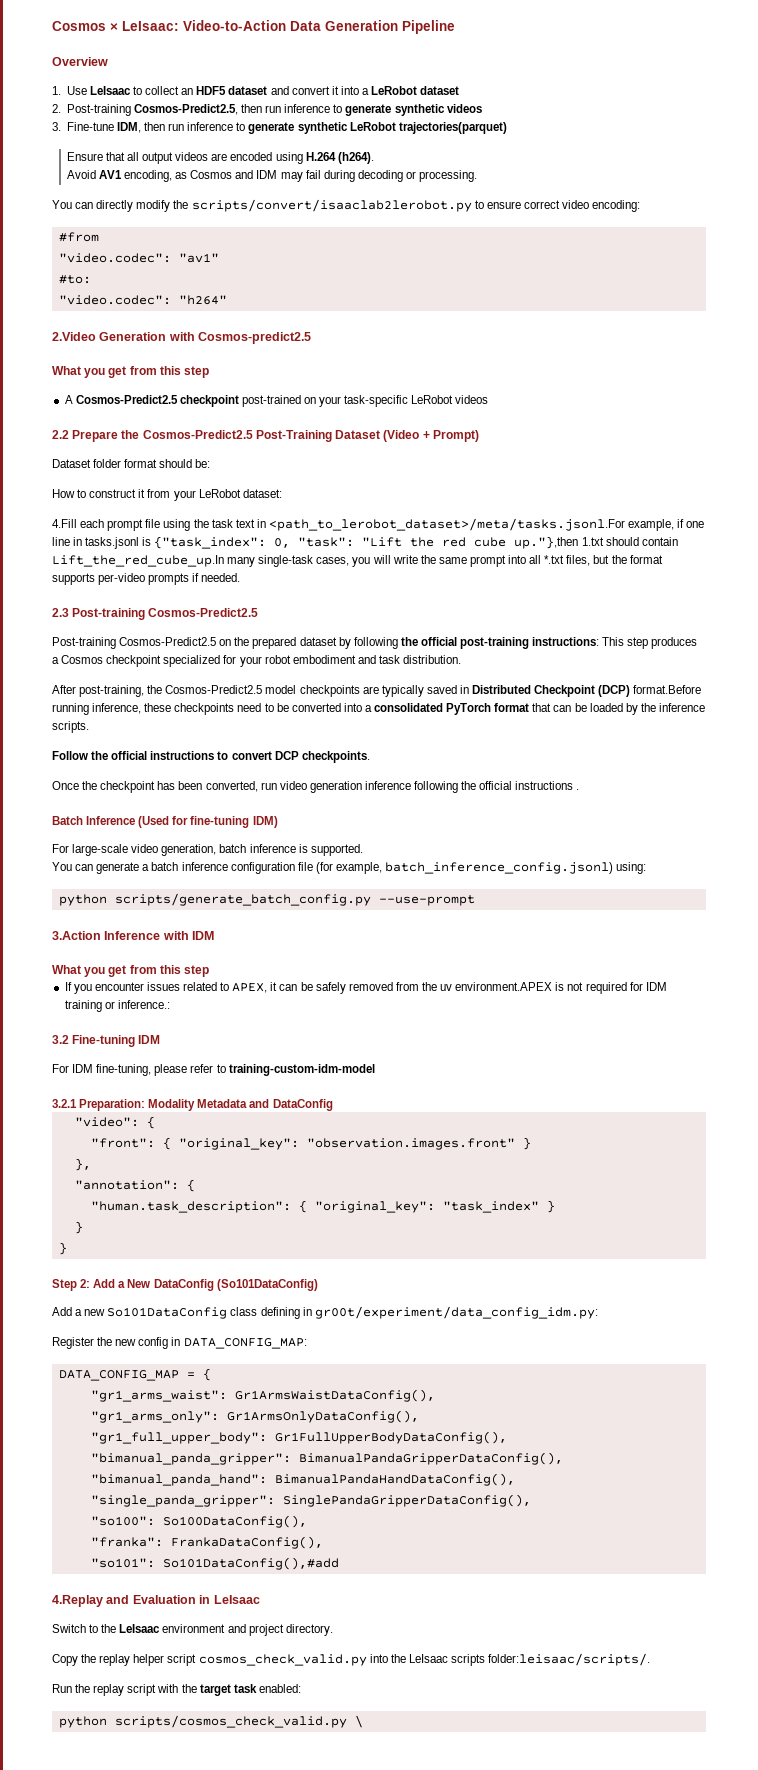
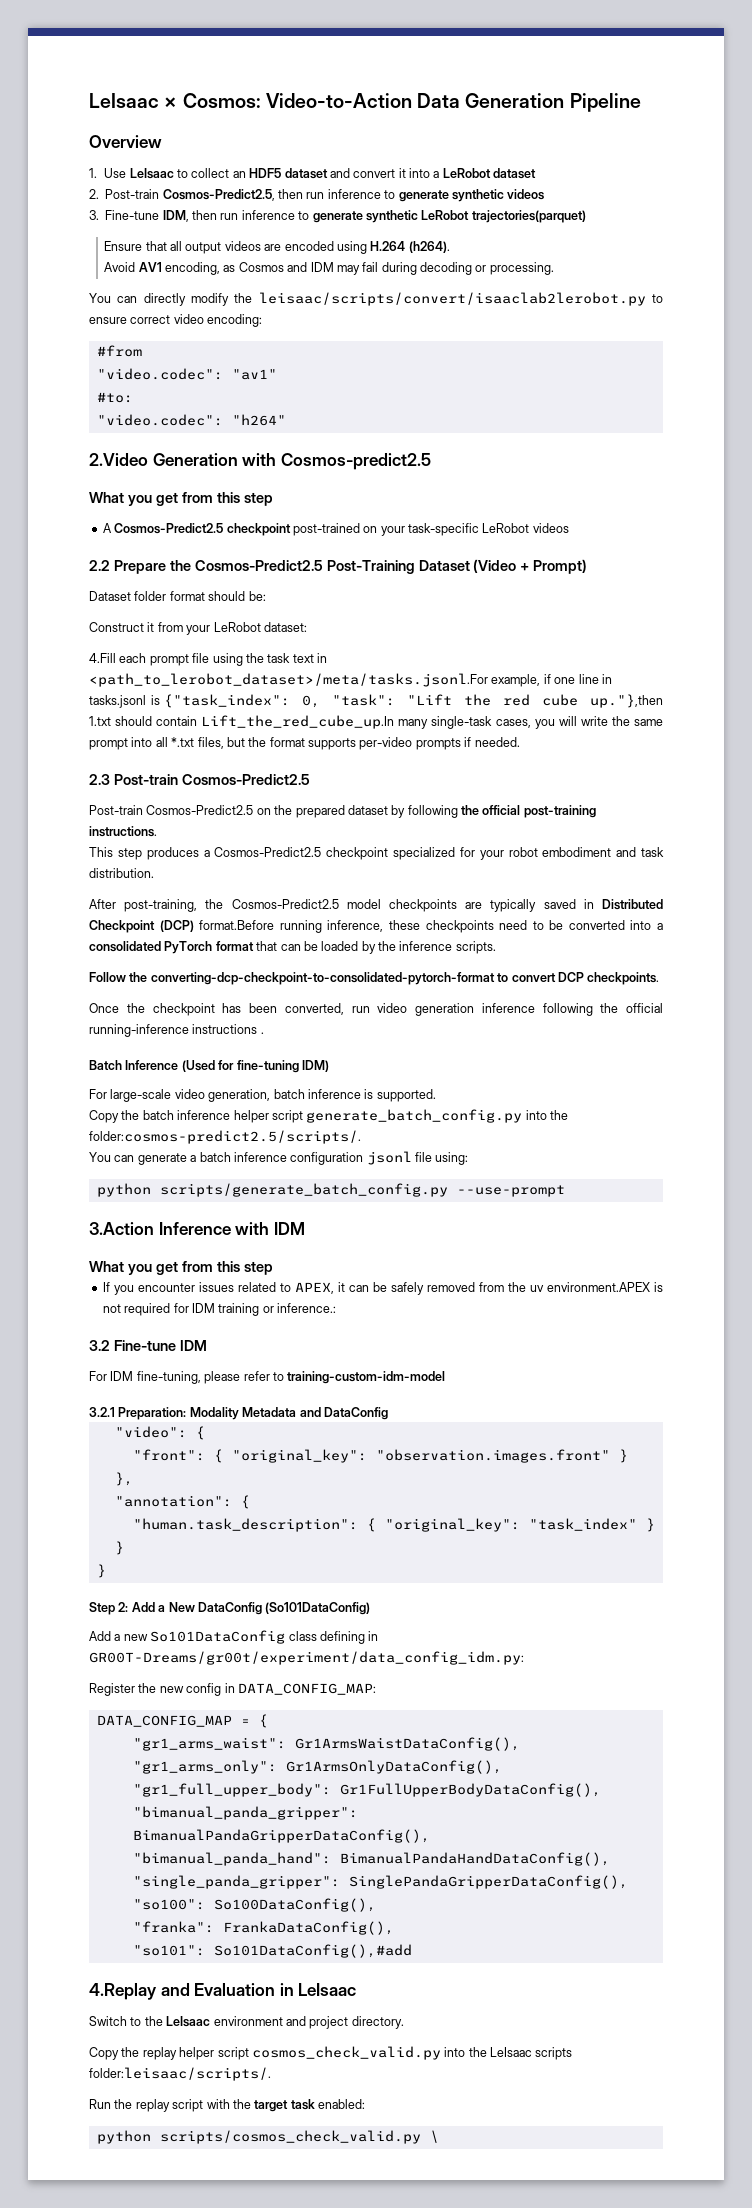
- Cosmos × LeIsaac: Video-to-Action Data Generation Pipeline
+ LeIsaac × Cosmos: Video-to-Action Data Generation Pipeline
- 2. Post-training Cosmos-Predict2.5, then run inference to generate synthetic videos
+ 2. Post-train Cosmos-Predict2.5, then run inference to generate synthetic videos
- You can directly modify the scripts/convert/isaaclab2lerobot.py to ensure correct video encoding:
+ You can directly modify the leisaac/scripts/convert/isaaclab2lerobot.py to ensure correct video encoding:
- How to construct it from your LeRobot dataset:
+ Construct it from your LeRobot dataset:
- 2.3 Post-training Cosmos-Predict2.5
+ 2.3 Post-train Cosmos-Predict2.5
- Post-training Cosmos-Predict2.5 on the prepared dataset by following the official post-training instructions: This step produces a Cosmos checkpoint specialized for your robot embodiment and task distribution.
+ Post-train Cosmos-Predict2.5 on the prepared dataset by following the official post-training instructions.
+ This step produces a Cosmos-Predict2.5 checkpoint specialized for your robot embodiment and task distribution.
- Follow the official instructions to convert DCP checkpoints.
+ Follow the converting-dcp-checkpoint-to-consolidated-pytorch-format to convert DCP checkpoints.
- Once the checkpoint has been converted, run video generation inference following the official instructions .
+ Once the checkpoint has been converted, run video generation inference following the official running-inference instructions .
+ Copy the batch inference helper script generate_batch_config.py into the folder:cosmos-predict2.5/scripts/.
- You can generate a batch inference configuration file (for example, batch_inference_config.jsonl) using:
+ You can generate a batch inference configuration jsonl file using:
- 3.2 Fine-tuning IDM
+ 3.2 Fine-tune IDM
- Add a new So101DataConfig class defining in gr00t/experiment/data_config_idm.py:
+ Add a new So101DataConfig class defining in GR00T-Dreams/gr00t/experiment/data_config_idm.py:

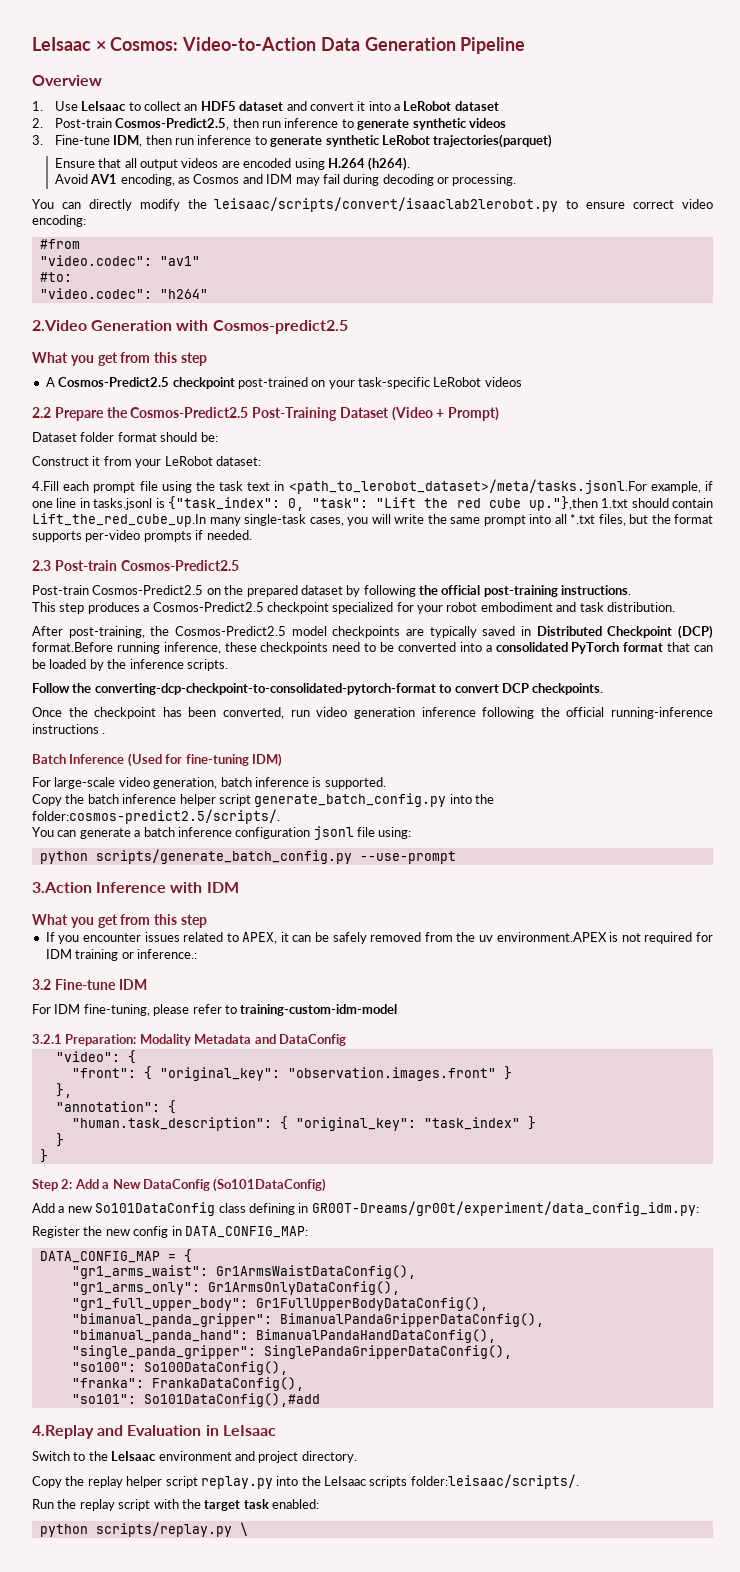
- Copy the replay helper script cosmos_check_valid.py into the LeIsaac scripts folder:leisaac/scripts/.
+ Copy the replay helper script replay.py into the LeIsaac scripts folder:leisaac/scripts/.
- python scripts/cosmos_check_valid.py \
+ python scripts/replay.py \

